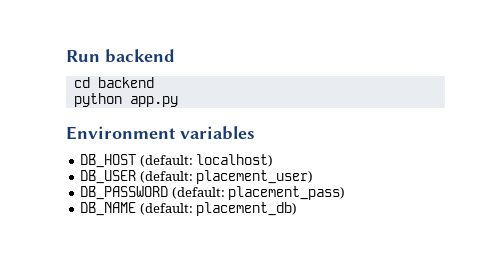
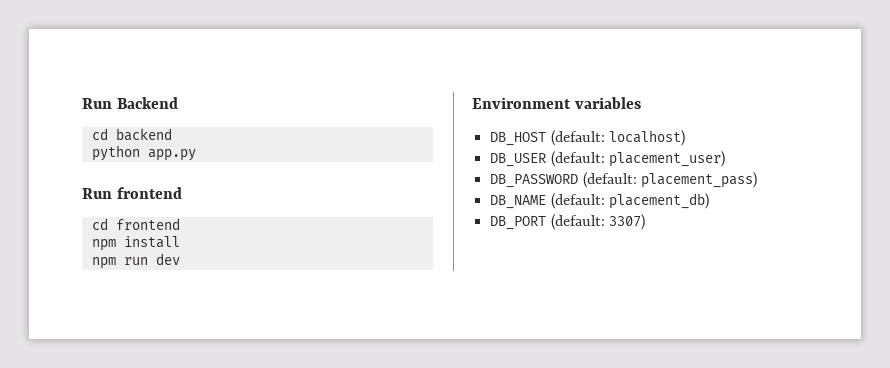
- Run backend
+ Run Backend
+ Run frontend
+ cd frontend
+ npm install
+ npm run dev
+ DB_PORT (default: 3307)

